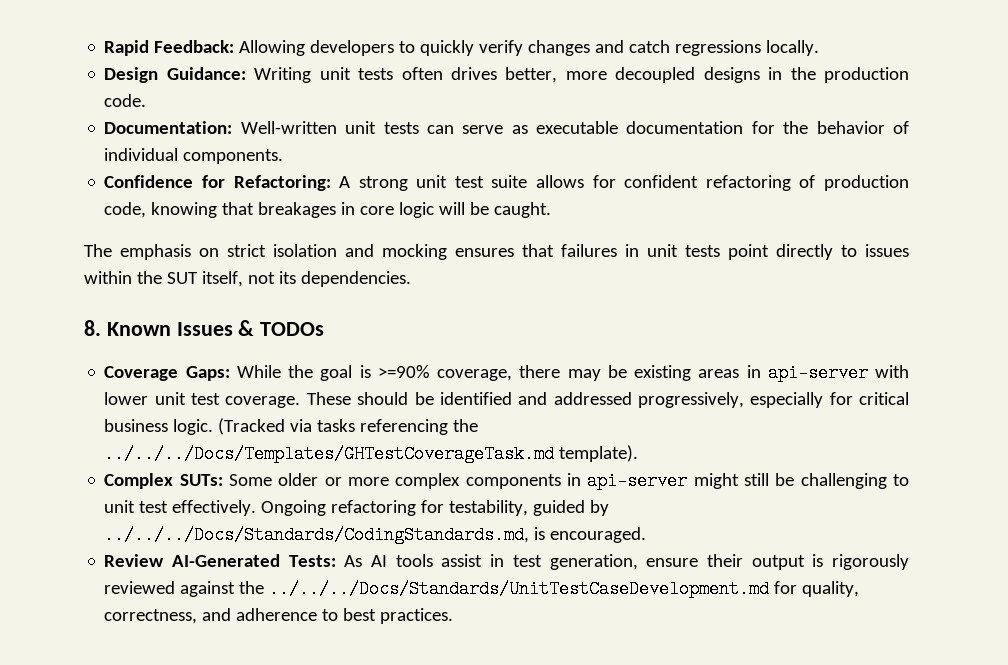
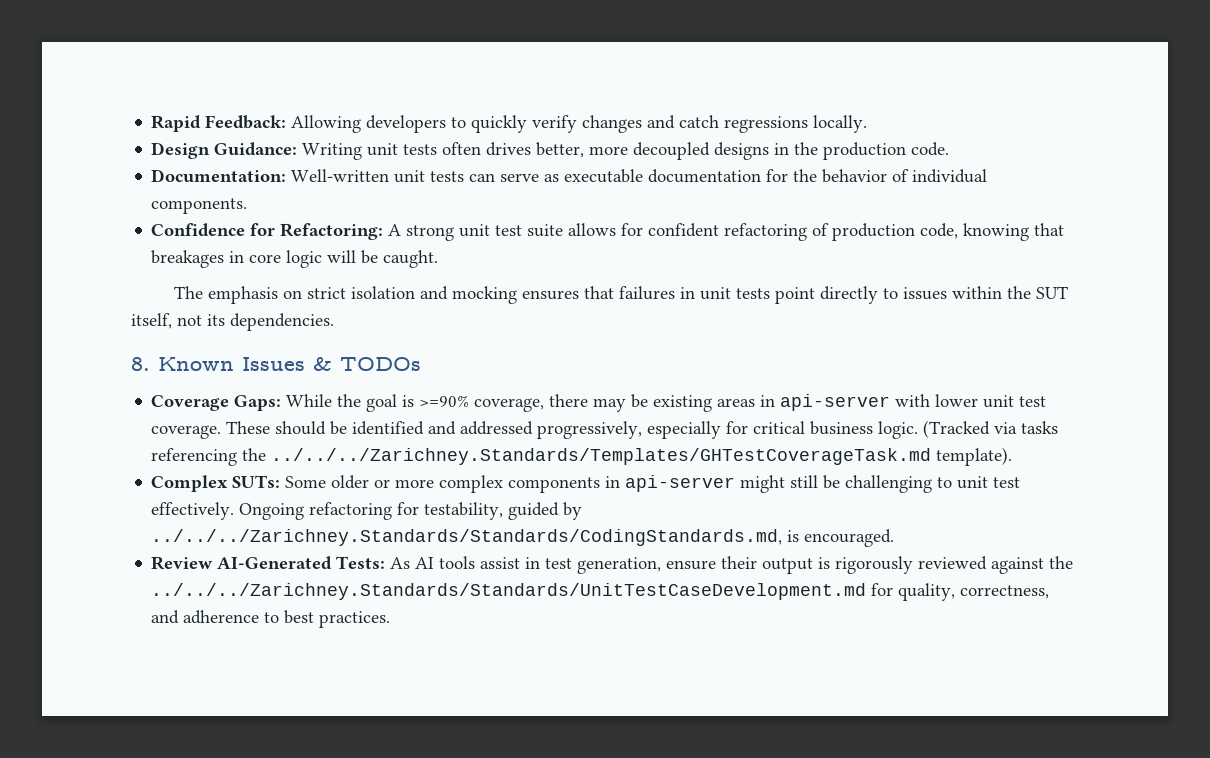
- (Tracked via tasks referencing the ../../../Docs/Templates/GHTestCoverageTask.md template).
+ (Tracked via tasks referencing the ../../../Zarichney.Standards/Templates/GHTestCoverageTask.md template).
- Ongoing refactoring for testability, guided by ../../../Docs/Standards/CodingStandards.md, is encouraged.
+ Ongoing refactoring for testability, guided by ../../../Zarichney.Standards/Standards/CodingStandards.md, is encouraged.
- Review AI-Generated Tests: As AI tools assist in test generation, ensure their output is rigorously reviewed against the ../../../Docs/Standards/UnitTestCaseDevelopment.md for quality, correctness, and adherence to best practices.
+ Review AI-Generated Tests: As AI tools assist in test generation, ensure their output is rigorously reviewed against the ../../../Zarichney.Standards/Standards/UnitTestCaseDevelopment.md for quality, correctness, and adherence to best practices.

